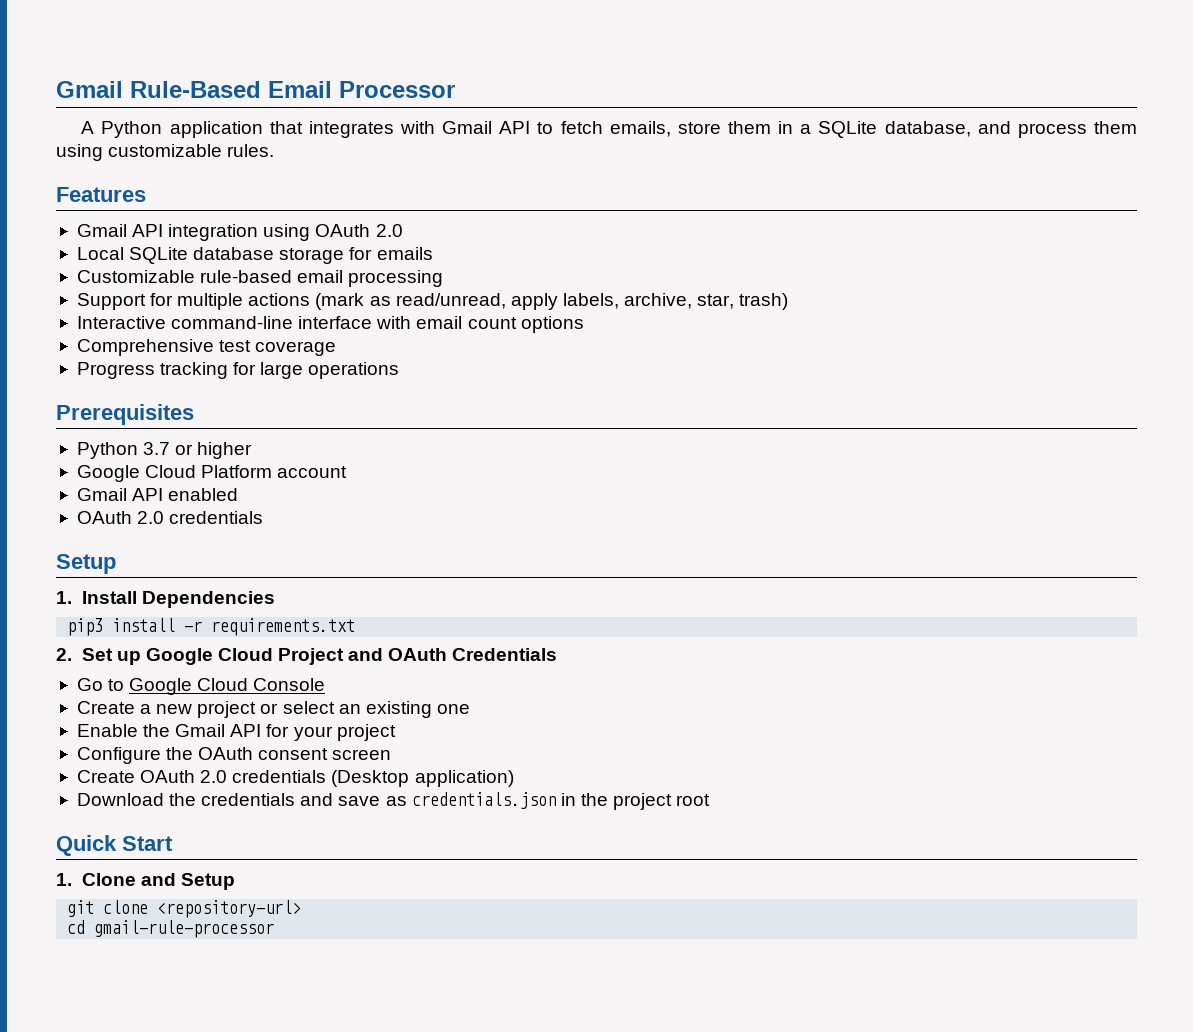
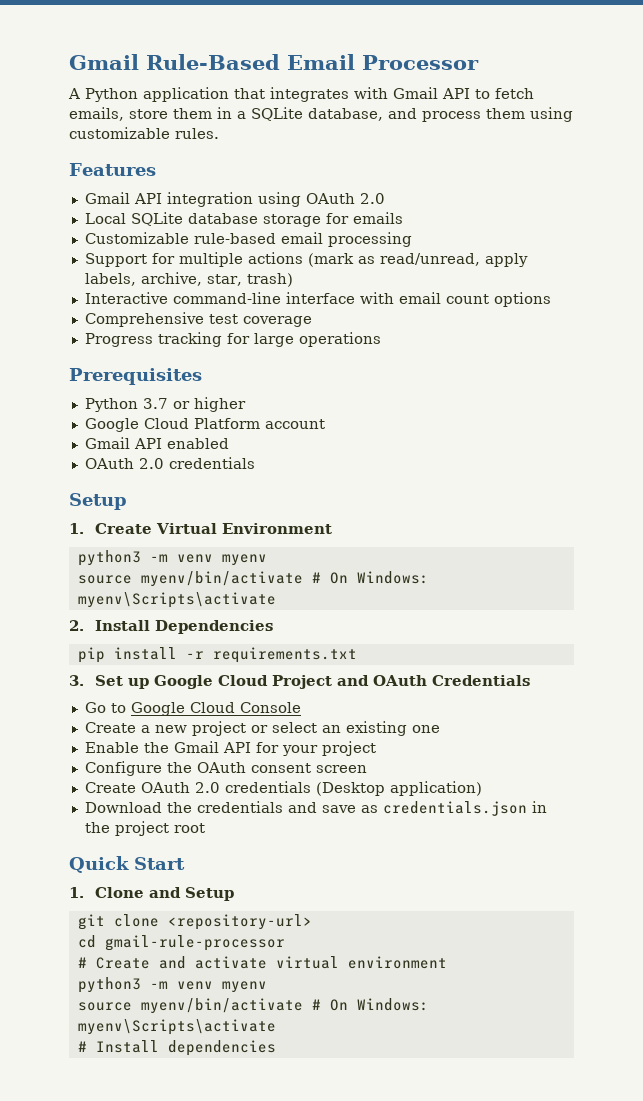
- 1. Install Dependencies
+ 1. Create Virtual Environment
+ python3 -m venv myenv
+ source myenv/bin/activate # On Windows: myenv\Scripts\activate
+ 2. Install Dependencies
- pip3 install -r requirements.txt
+ pip install -r requirements.txt
- 2. Set up Google Cloud Project and OAuth Credentials
+ 3. Set up Google Cloud Project and OAuth Credentials
+ # Create and activate virtual environment
+ python3 -m venv myenv
+ source myenv/bin/activate # On Windows: myenv\Scripts\activate
+ # Install dependencies

